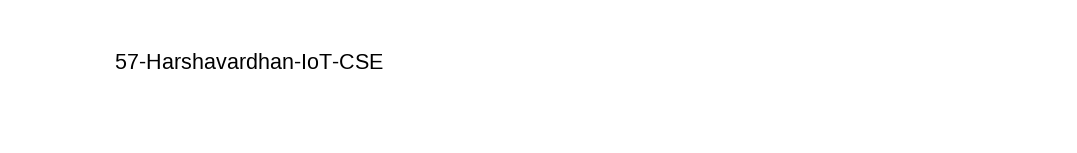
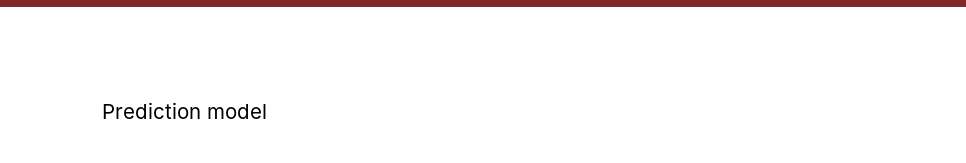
- 57-Harshavardhan-IoT-CSE
+ Prediction model

